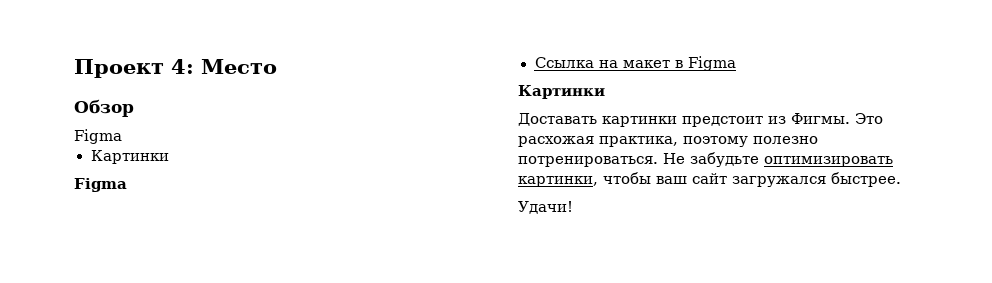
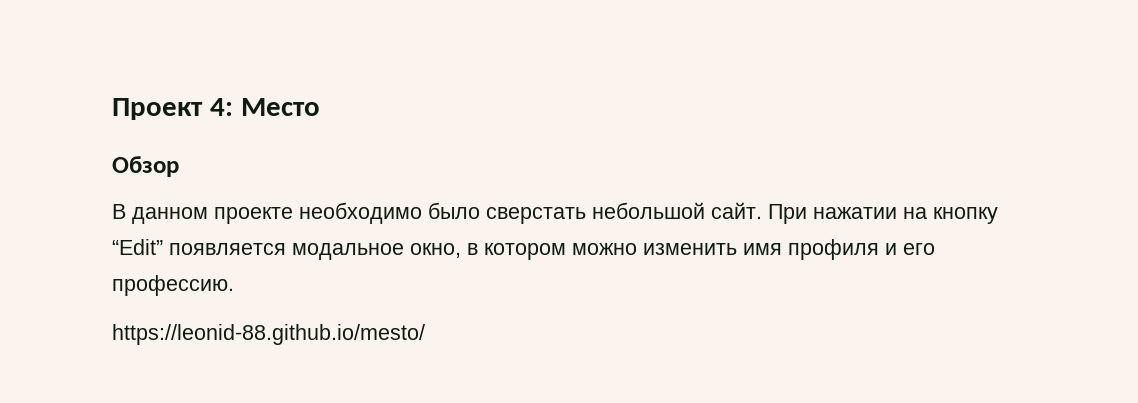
  Обзор
- Figma
- Картинки
- Figma
- Ссылка на макет в Figma
- Картинки
- Доставать картинки предстоит из Фигмы. Это расхожая практика, поэтому полезно потренироваться. Не забудьте оптимизировать картинки, чтобы ваш сайт загружался быстрее.
- Удачи!
+ В данном проекте необходимо было сверстать небольшой сайт. При нажатии на кнопку “Edit” появляется модальное окно, в котором можно изменить имя профиля и его профессию.
+ https://leonid-88.github.io/mesto/

